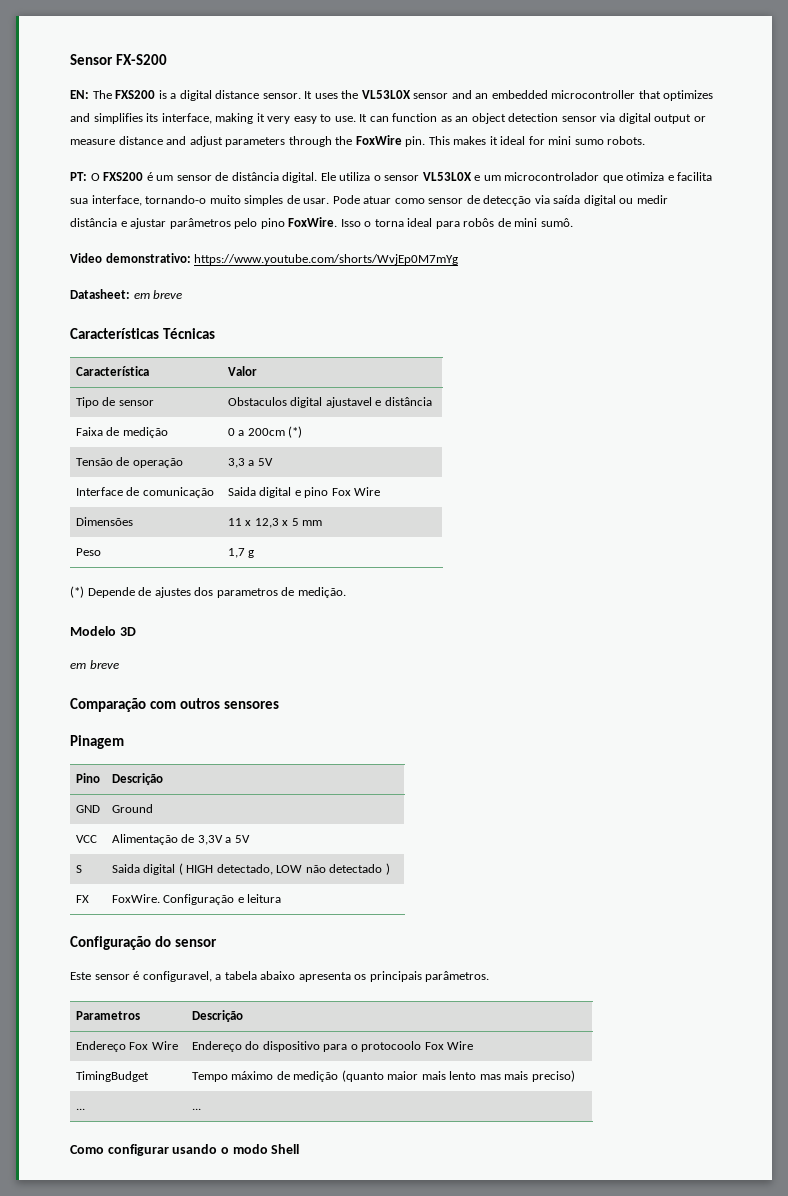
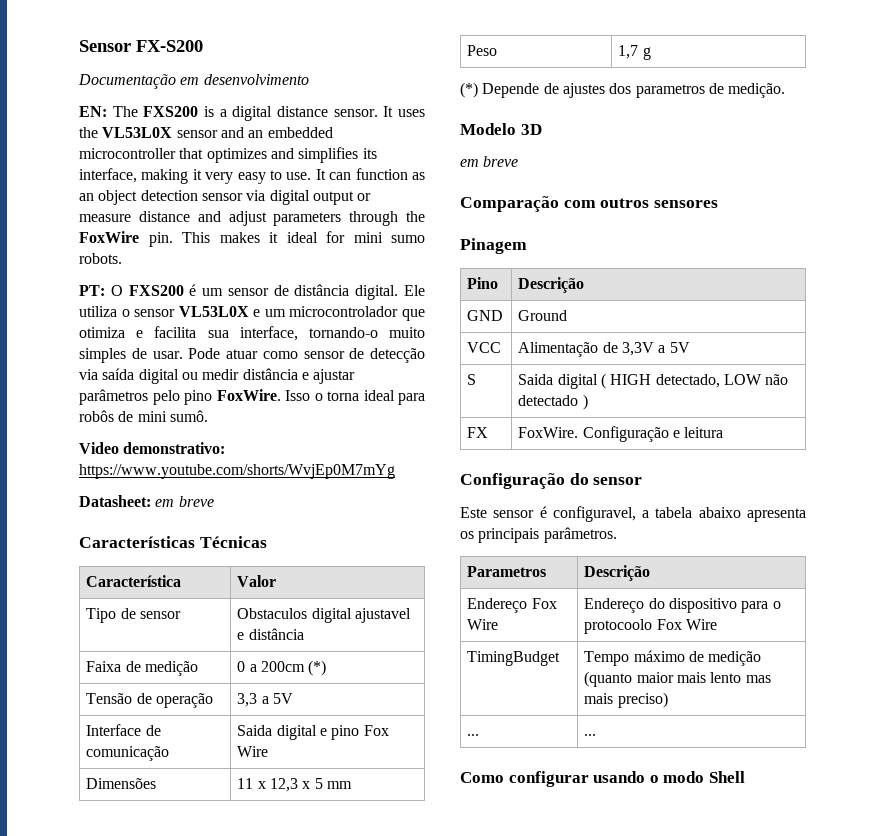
+ Documentação em desenvolvimento

